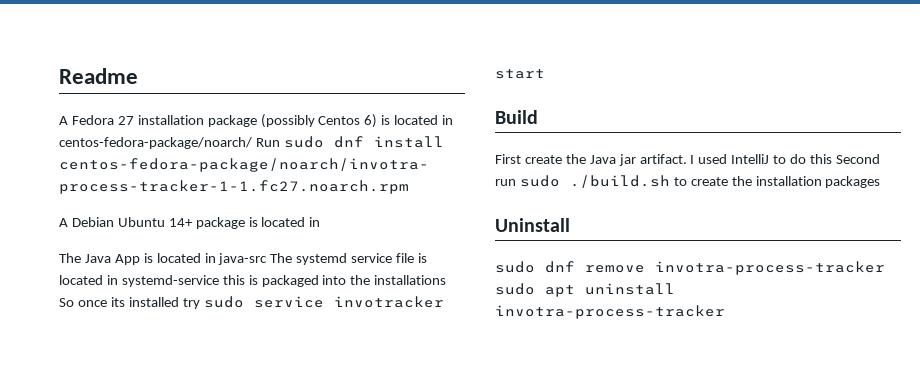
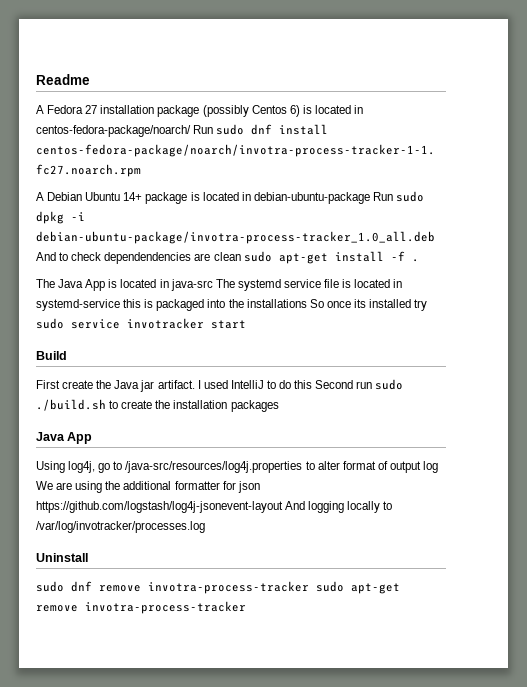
- A Debian Ubuntu 14+ package is located in
+ A Debian Ubuntu 14+ package is located in debian-ubuntu-package Run sudo dpkg -i debian-ubuntu-package/invotra-process-tracker_1.0_all.deb And to check dependendencies are clean sudo apt-get install -f .
  I used IntelliJ to do this Second run sudo ./build.sh to create the installation packages
+ Java App
+ Using log4j, go to /java-src/resources/log4j.properties to alter format of output log We are using the additional formatter for json https://github.com/logstash/log4j-jsonevent-layout And logging locally to /var/log/invotracker/processes.log
- sudo dnf remove invotra-process-tracker sudo apt uninstall invotra-process-tracker
+ sudo dnf remove invotra-process-tracker sudo apt-get remove invotra-process-tracker

